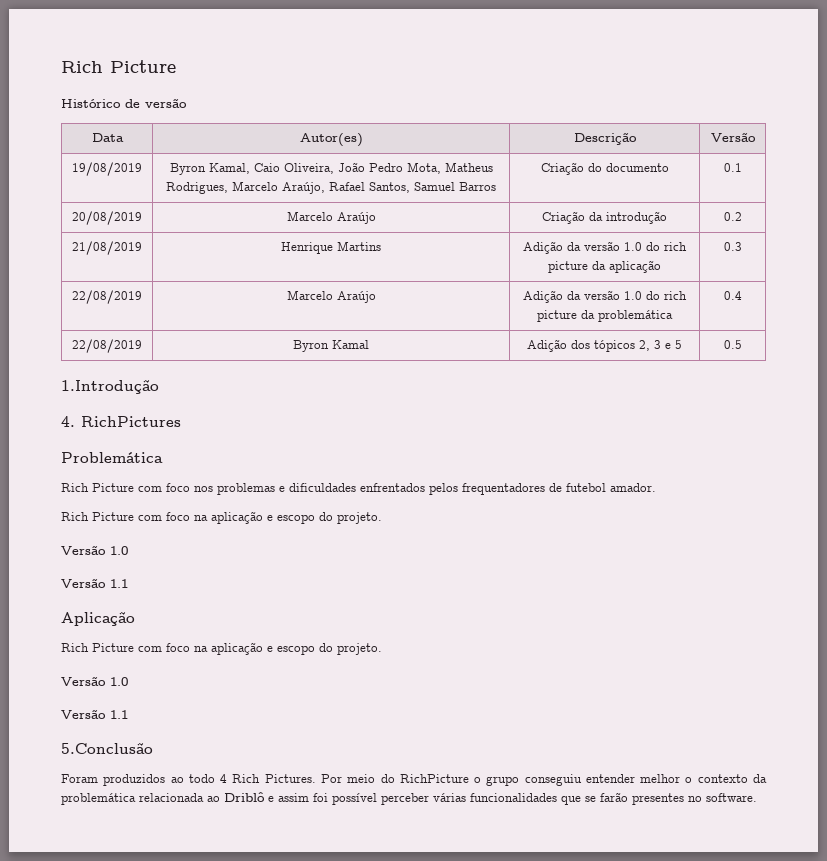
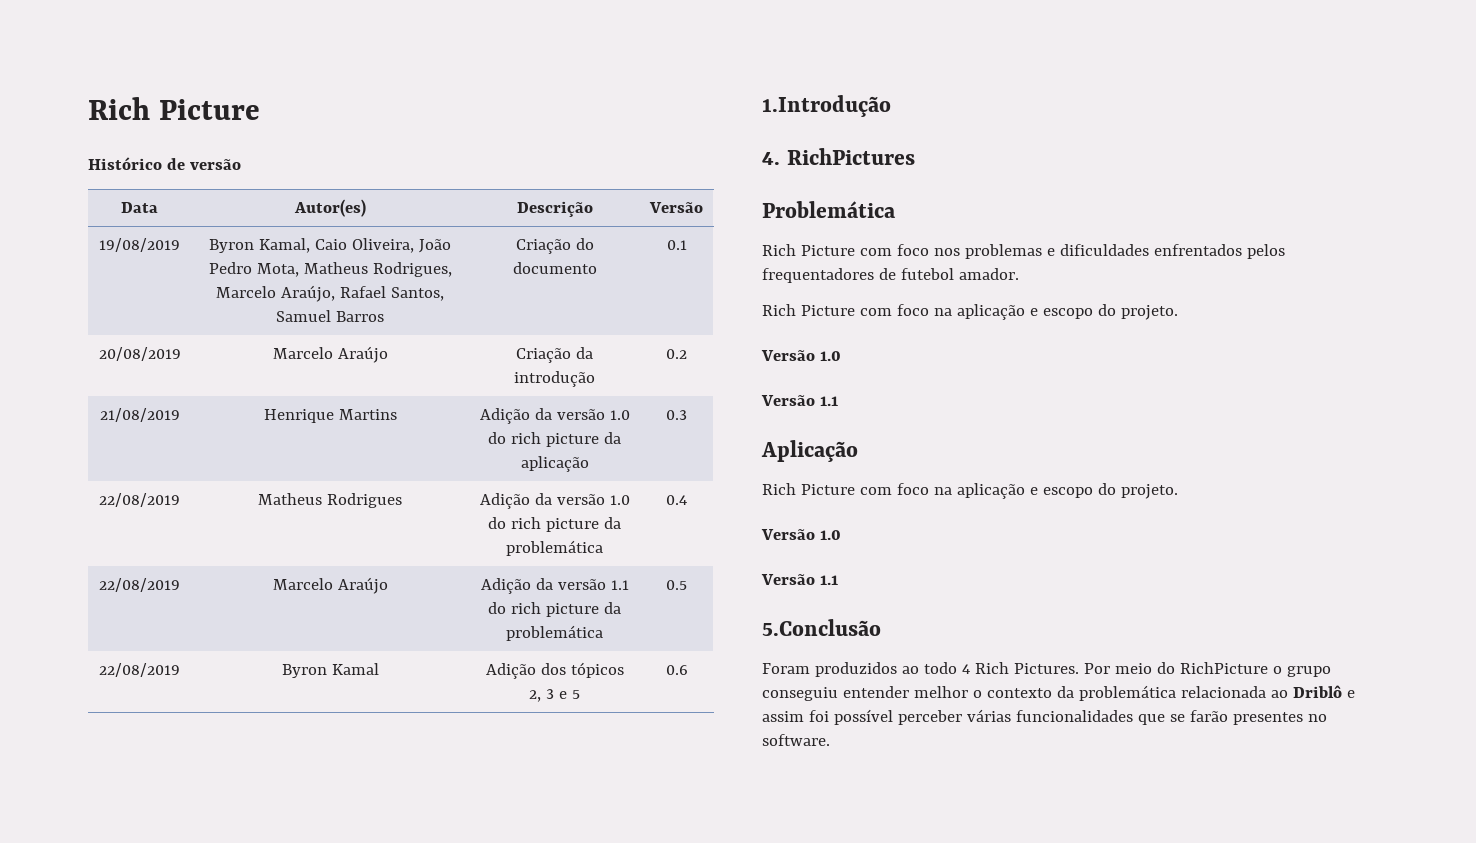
- 22/08/2019 | Marcelo Araújo | Adição da versão 1.0 do rich picture da problemática | 0.4
+ 22/08/2019 | Matheus Rodrigues | Adição da versão 1.0 do rich picture da problemática | 0.4
+ 22/08/2019 | Marcelo Araújo | Adição da versão 1.1 do rich picture da problemática | 0.5
- 22/08/2019 | Byron Kamal | Adição dos tópicos 2, 3 e 5 | 0.5
+ 22/08/2019 | Byron Kamal | Adição dos tópicos 2, 3 e 5 | 0.6

